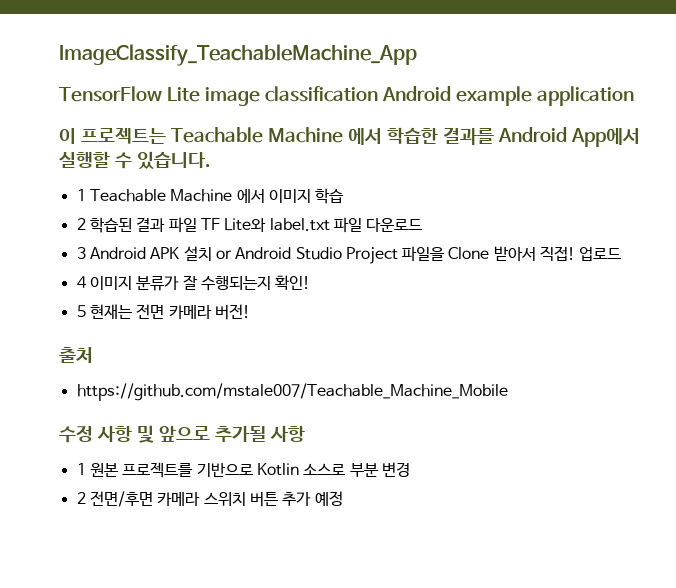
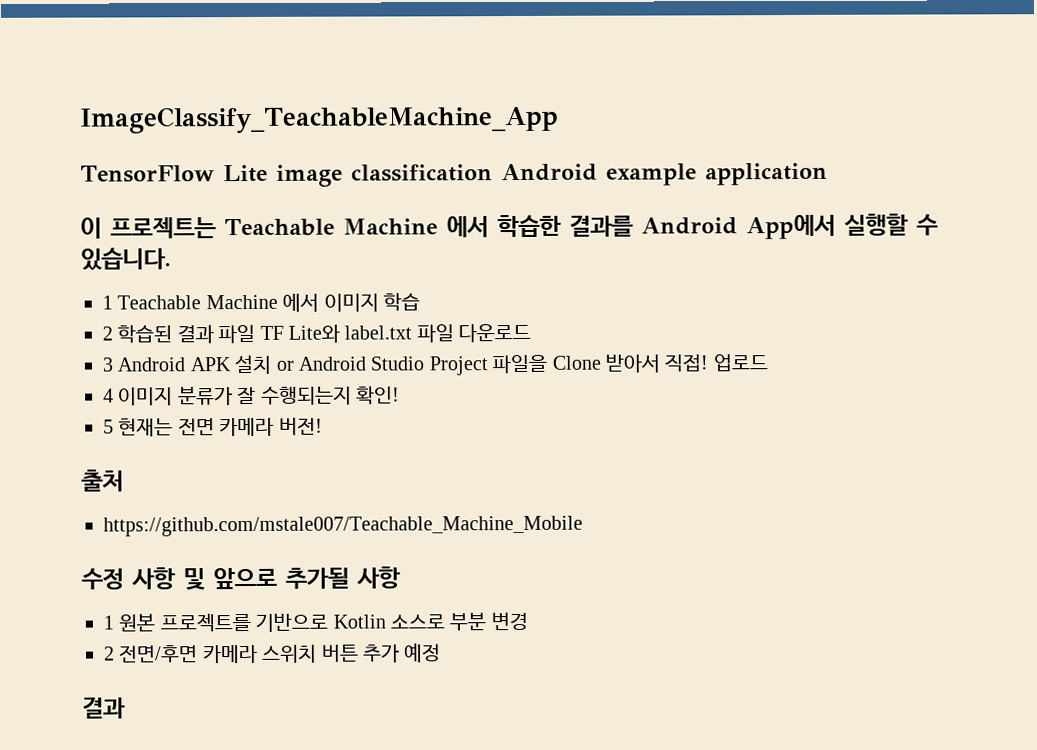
  2 전면/후면 카메라 스위치 버튼 추가 예정
+ 결과

